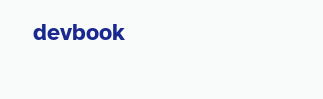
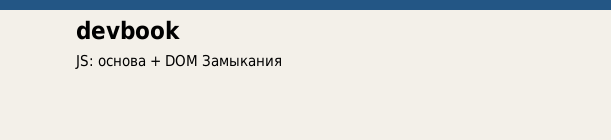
+ JS: основа + DOM Замыкания

